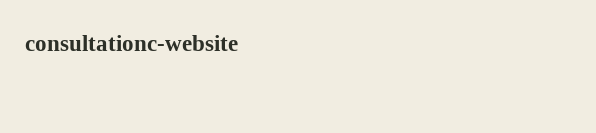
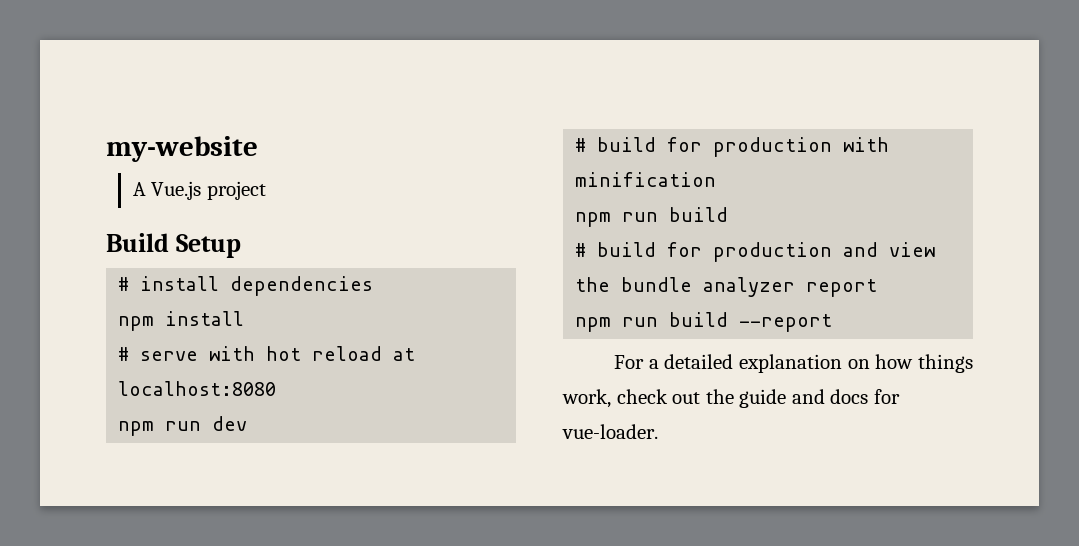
- consultationc-website
+ my-website
+ A Vue.js project
+ Build Setup
+ # install dependencies
+ npm install
+ # serve with hot reload at localhost:8080
+ npm run dev
+ # build for production with minification
+ npm run build
+ # build for production and view the bundle analyzer report
+ npm run build --report
+ For a detailed explanation on how things work, check out the guide and docs for vue-loader.

